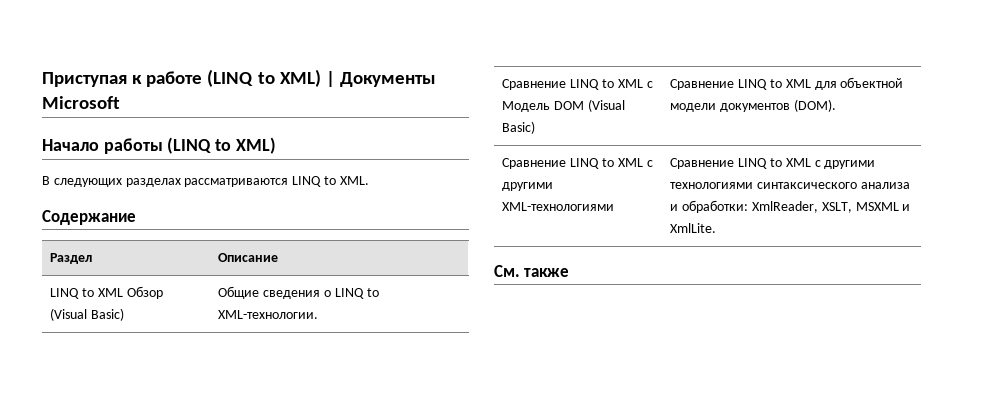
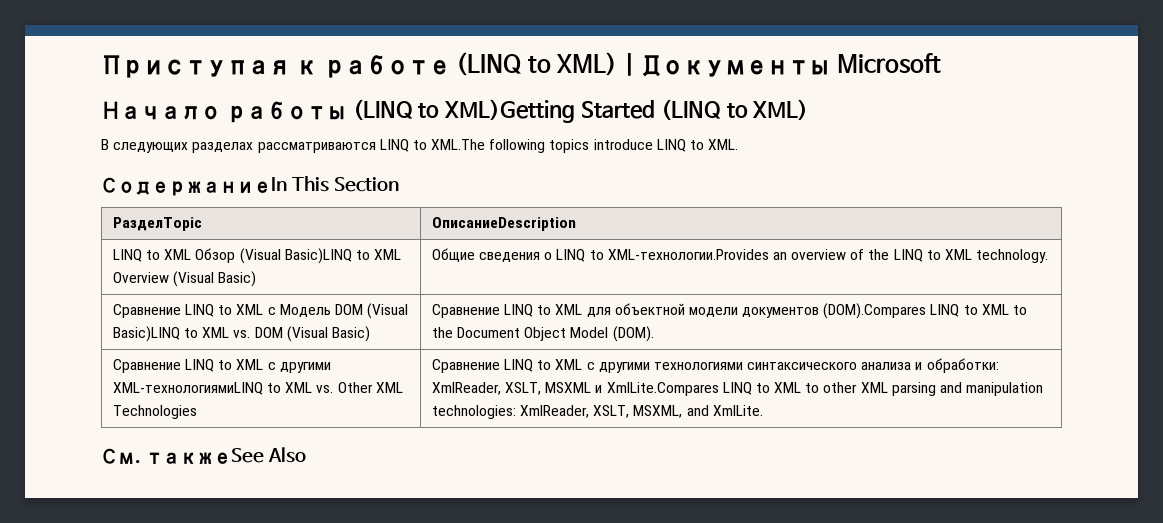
- Начало работы (LINQ to XML)
+ Начало работы (LINQ to XML)Getting Started (LINQ to XML)
- В следующих разделах рассматриваются LINQ to XML.
- Содержание
- Раздел | Описание
+ В следующих разделах рассматриваются LINQ to XML.The following topics introduce LINQ to XML.
+ СодержаниеIn This Section
+ РазделTopic | ОписаниеDescription
- LINQ to XML Обзор (Visual Basic) | Общие сведения о LINQ to XML-технологии.
+ LINQ to XML Обзор (Visual Basic)LINQ to XML Overview (Visual Basic) | Общие сведения о LINQ to XML-технологии.Provides an overview of the LINQ to XML technology.
- Сравнение LINQ to XML с Модель DOM (Visual Basic) | Сравнение LINQ to XML для объектной модели документов (DOM).
+ Сравнение LINQ to XML с Модель DOM (Visual Basic)LINQ to XML vs. DOM (Visual Basic) | Сравнение LINQ to XML для объектной модели документов (DOM).Compares LINQ to XML to the Document Object Model (DOM).
- Сравнение LINQ to XML с другими XML-технологиями
+ Сравнение LINQ to XML с другими XML-технологиямиLINQ to XML vs. Other XML Technologies
- Сравнение LINQ to XML с другими технологиями синтаксического анализа и обработки: XmlReader, XSLT, MSXML и XmlLite.
+ Сравнение LINQ to XML с другими технологиями синтаксического анализа и обработки: XmlReader, XSLT, MSXML и XmlLite.Compares LINQ to XML to other XML parsing and manipulation technologies: XmlReader, XSLT, MSXML, and XmlLite.
- См. также
+ См. такжеSee Also

